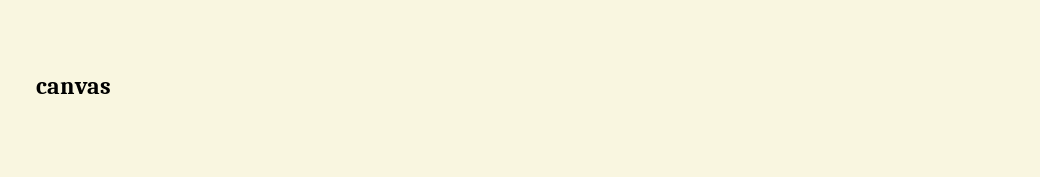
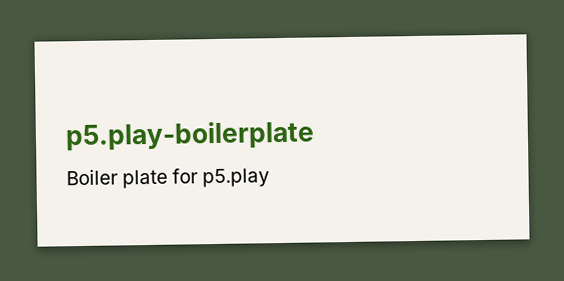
- canvas
+ p5.play-boilerplate
+ Boiler plate for p5.play

